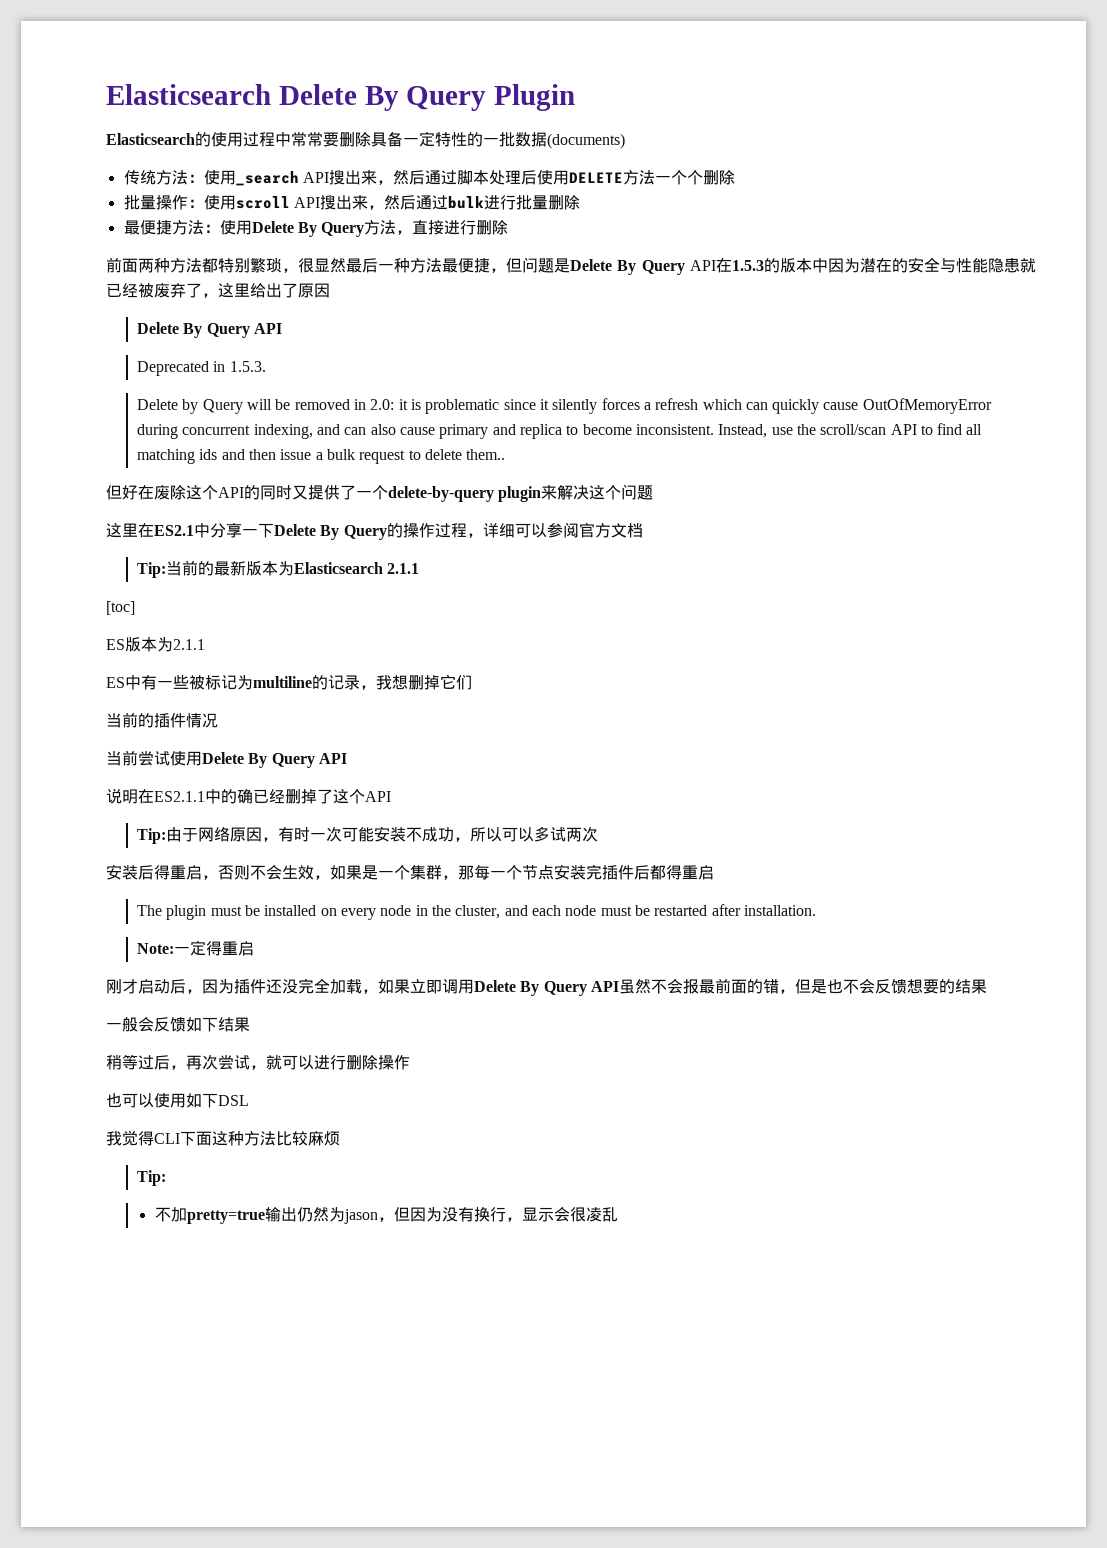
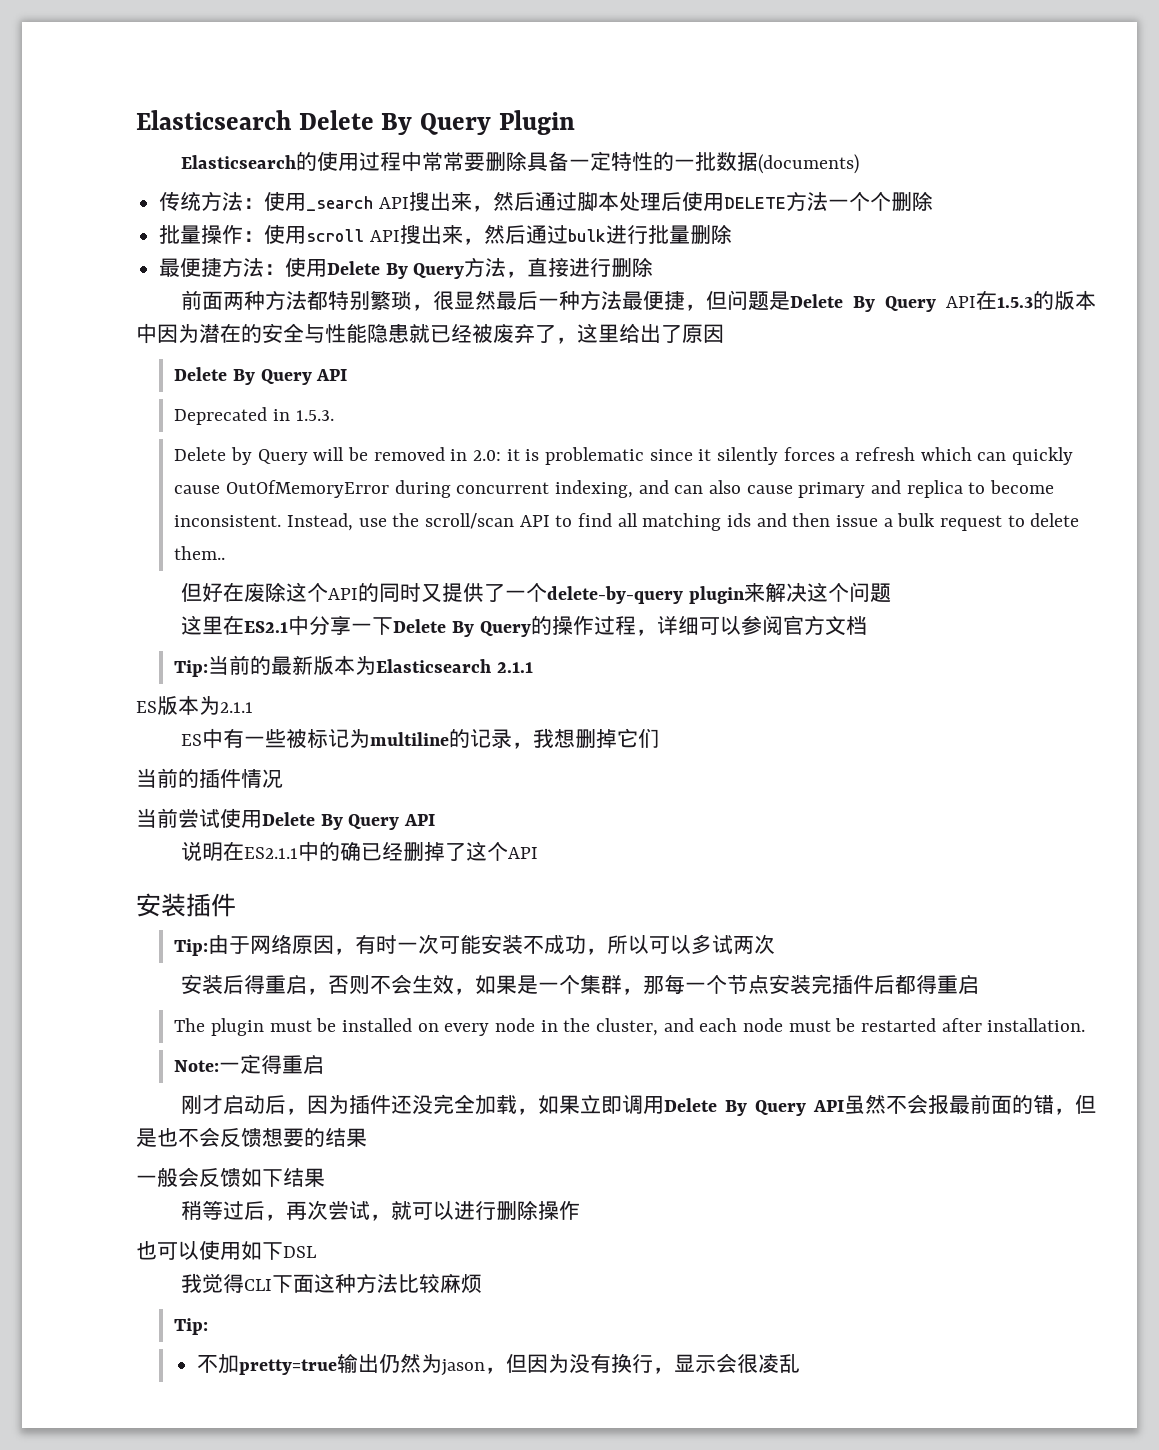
- [toc]
+ 安装插件

